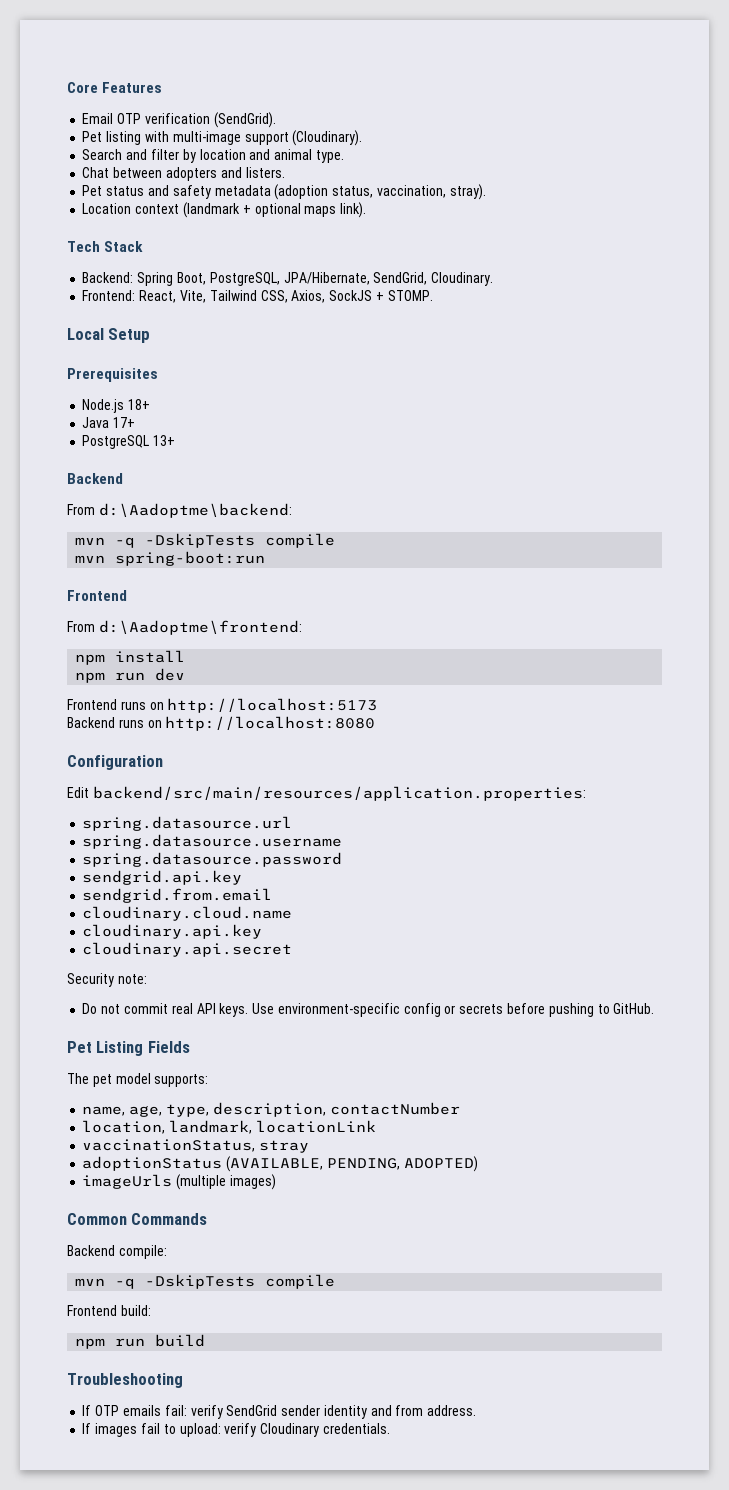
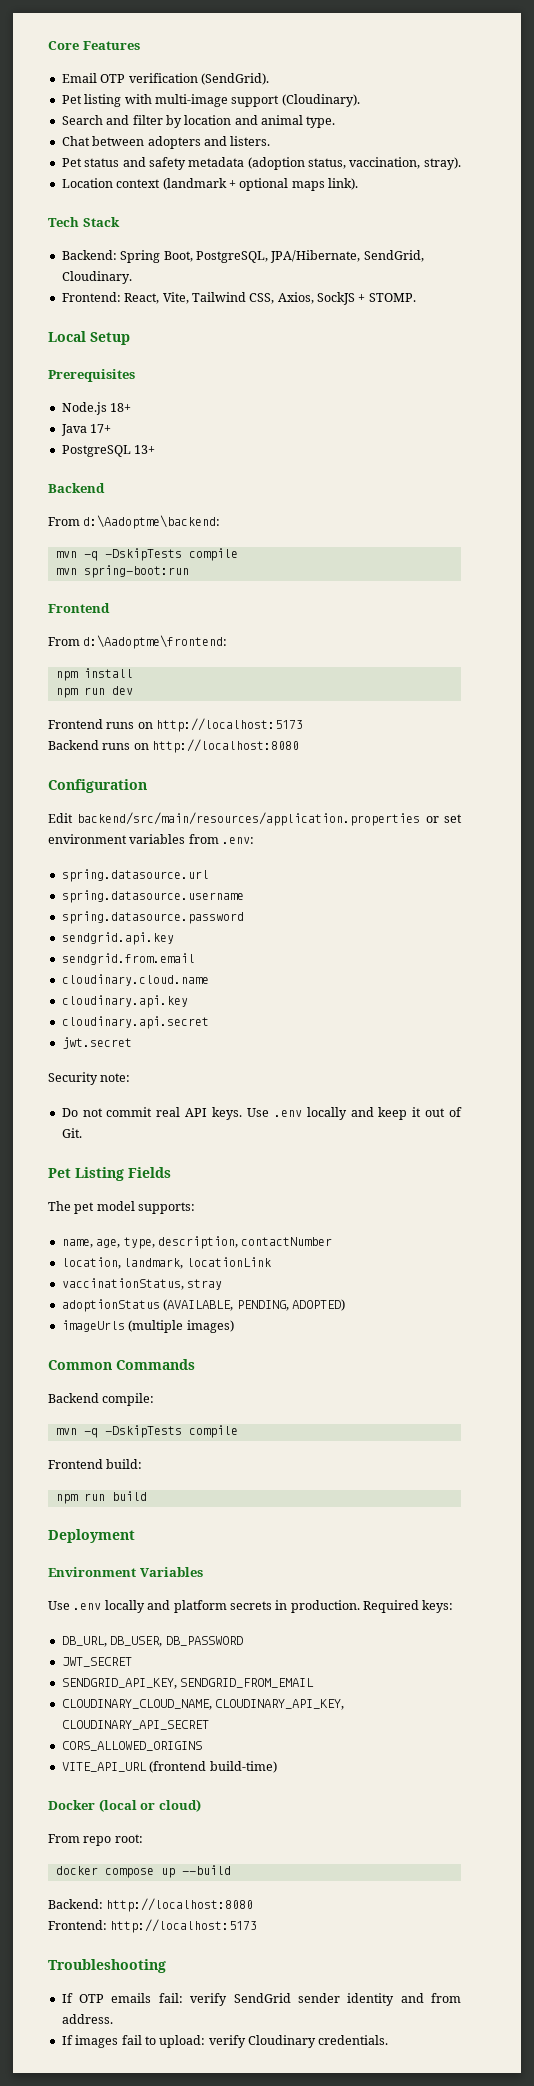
- Edit backend/src/main/resources/application.properties:
+ Edit backend/src/main/resources/application.properties or set environment variables from .env:
+ jwt.secret
- Use environment‑specific config or secrets before pushing to GitHub.
+ Use .env locally and keep it out of Git.
+ Deployment
+ Environment Variables
+ Use .env locally and platform secrets in production. Required keys:
+ DB_URL, DB_USER, DB_PASSWORD
+ JWT_SECRET
+ SENDGRID_API_KEY, SENDGRID_FROM_EMAIL
+ CLOUDINARY_CLOUD_NAME, CLOUDINARY_API_KEY, CLOUDINARY_API_SECRET
+ CORS_ALLOWED_ORIGINS
+ VITE_API_URL (frontend build-time)
+ Docker (local or cloud)
+ From repo root:
+ docker compose up --build
+ Backend: http://localhost:8080
+ Frontend: http://localhost:5173

